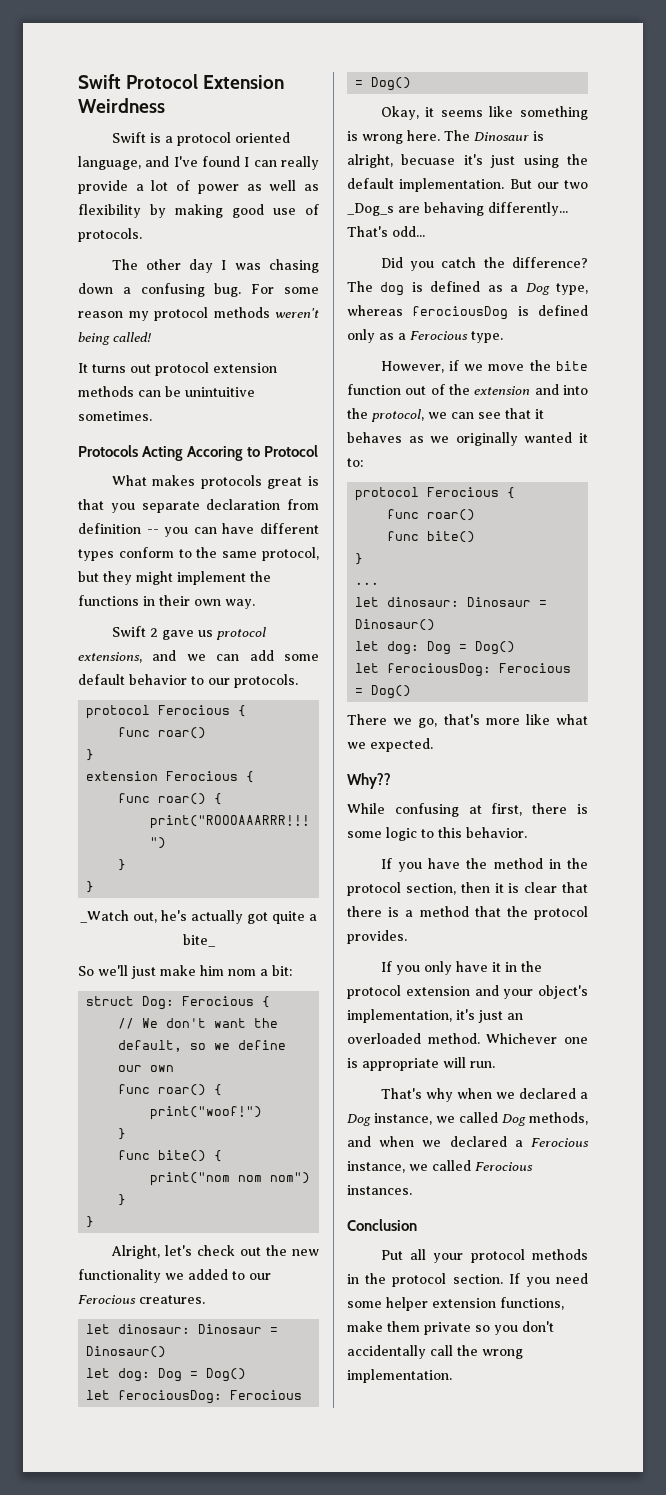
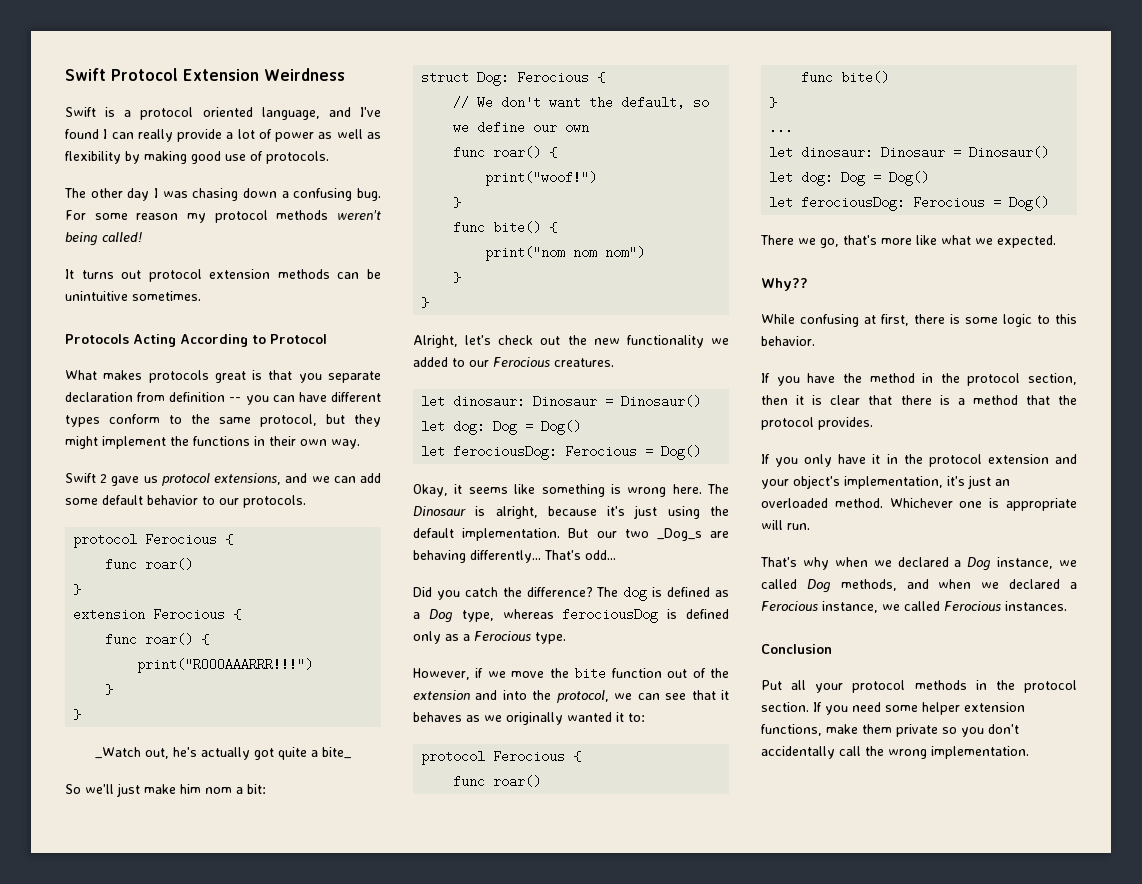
- Protocols Acting Accoring to Protocol
+ Protocols Acting According to Protocol
- The Dinosaur is alright, becuase it's just using the default implementation.
+ The Dinosaur is alright, because it's just using the default implementation.

